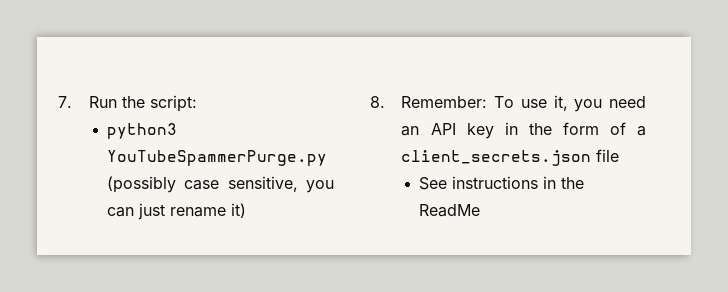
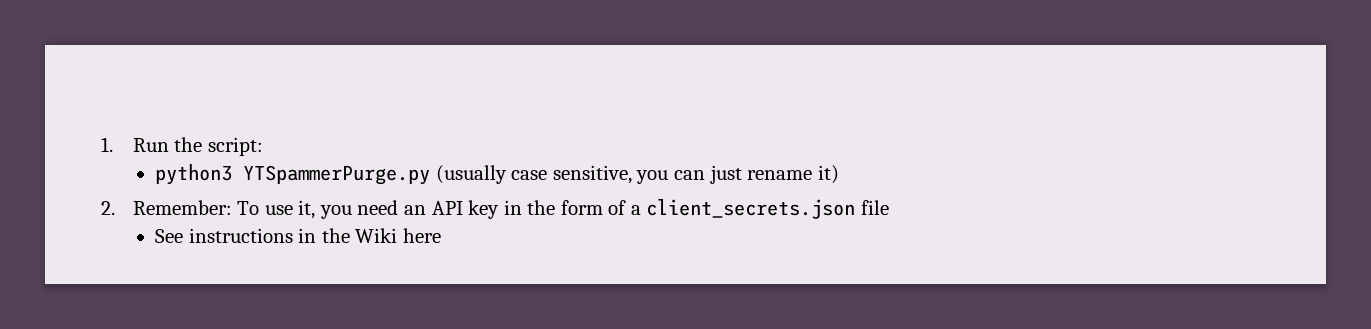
- 7. Run the script:
+ 1. Run the script:
- python3 YouTubeSpammerPurge.py (possibly case sensitive, you can just rename it)
+ python3 YTSpammerPurge.py (usually case sensitive, you can just rename it)
- 8. Remember: To use it, you need an API key in the form of a client_secrets.json file
+ 2. Remember: To use it, you need an API key in the form of a client_secrets.json file
- See instructions in the ReadMe
+ See instructions in the Wiki here

